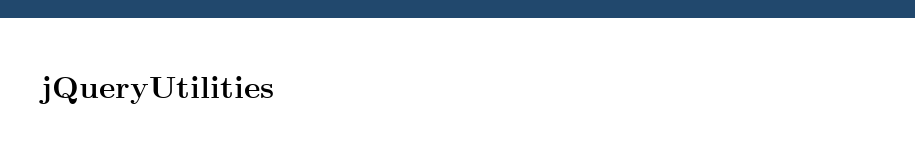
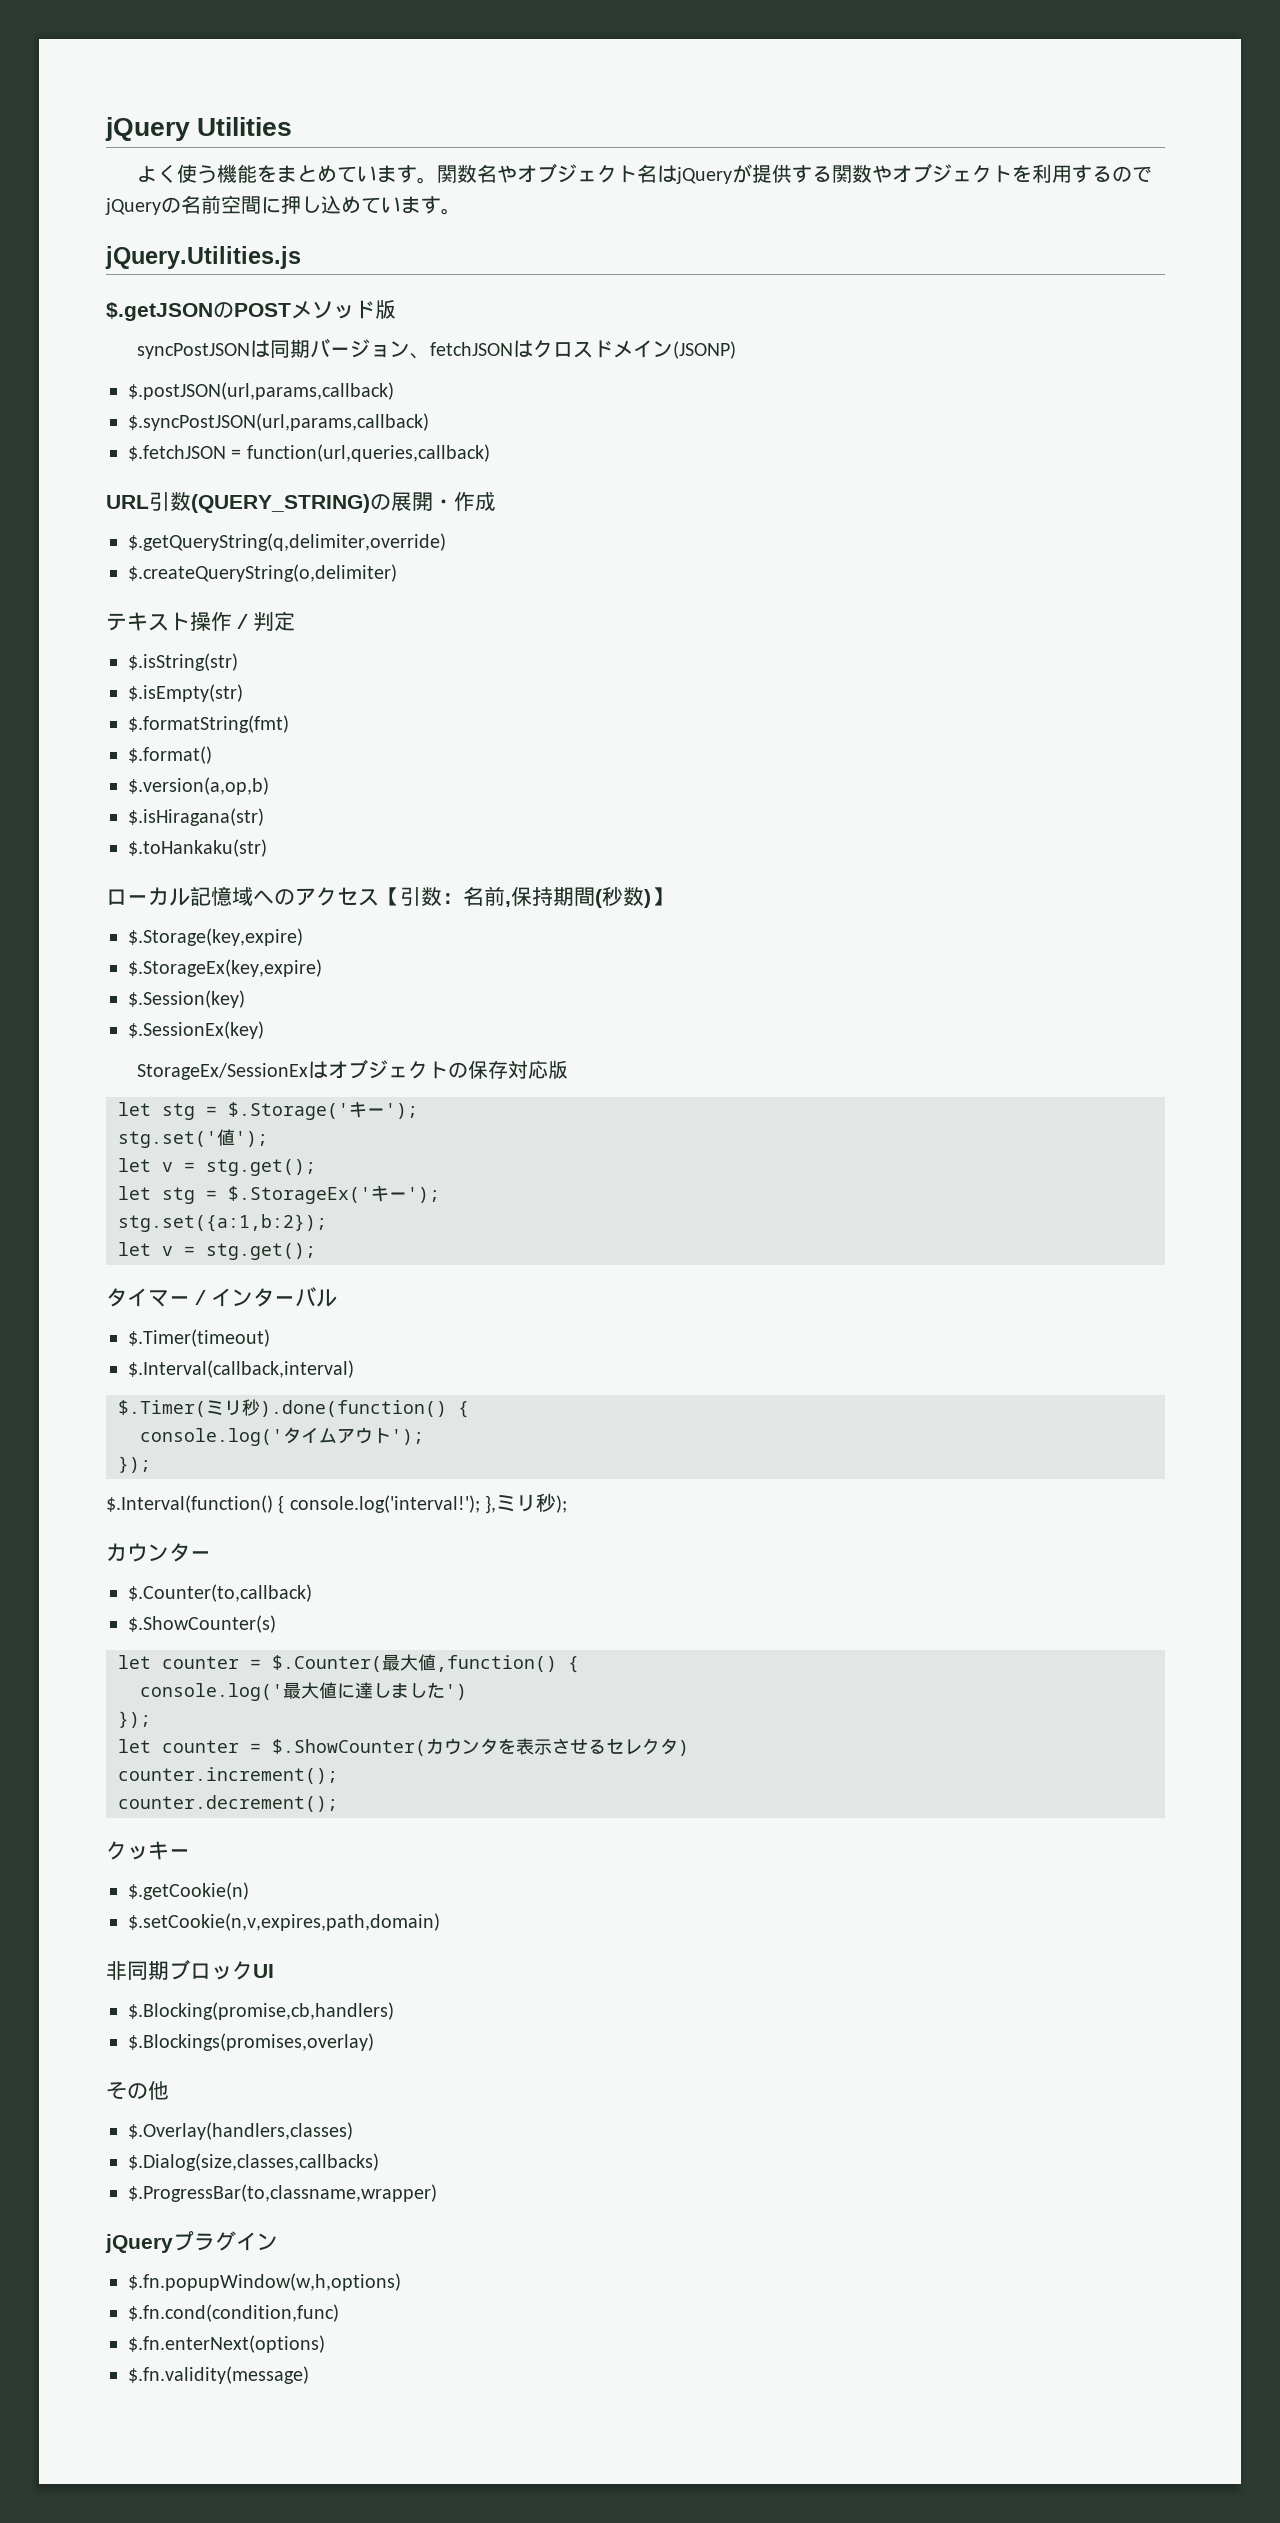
- jQueryUtilities
+ jQuery Utilities
+ よく使う機能をまとめています。関数名やオブジェクト名はjQueryが提供する関数やオブジェクトを利用するのでjQueryの名前空間に押し込めています。
+ jQuery.Utilities.js
+ $.getJSONのPOSTメソッド版
+ syncPostJSONは同期バージョン、fetchJSONはクロスドメイン(JSONP)
+ $.postJSON(url,params,callback)
+ $.syncPostJSON(url,params,callback)
+ $.fetchJSON = function(url,queries,callback)
+ URL引数(QUERY_STRING)の展開・作成
+ $.getQueryString(q,delimiter,override)
+ $.createQueryString(o,delimiter)
+ テキスト操作／判定
+ $.isString(str)
+ $.isEmpty(str)
+ $.formatString(fmt)
+ $.format()
+ $.version(a,op,b)
+ $.isHiragana(str)
+ $.toHankaku(str)
+ ローカル記憶域へのアクセス【引数：名前,保持期間(秒数)】
+ $.Storage(key,expire)
+ $.StorageEx(key,expire)
+ $.Session(key)
+ $.SessionEx(key)
+ StorageEx/SessionExはオブジェクトの保存対応版
+ let stg = $.Storage('キー');
+ stg.set('値');
+ let v = stg.get();
+ let stg = $.StorageEx('キー');
+ stg.set({a:1,b:2});
+ let v = stg.get();
+ タイマー／インターバル
+ $.Timer(timeout)
+ $.Interval(callback,interval)
+ $.Timer(ミリ秒).done(function() {
+ console.log('タイムアウト');
+ });
+ $.Interval(function() { console.log('interval!'); },ミリ秒);
+ カウンター
+ $.Counter(to,callback)
+ $.ShowCounter(s)
+ let counter = $.Counter(最大値,function() {
+ console.log('最大値に達しました')
+ });
+ let counter = $.ShowCounter(カウンタを表示させるセレクタ)
+ counter.increment();
+ counter.decrement();
+ クッキー
+ $.getCookie(n)
+ $.setCookie(n,v,expires,path,domain)
+ 非同期ブロックUI
+ $.Blocking(promise,cb,handlers)
+ $.Blockings(promises,overlay)
+ その他
+ $.Overlay(handlers,classes)
+ $.Dialog(size,classes,callbacks)
+ $.ProgressBar(to,classname,wrapper)
+ jQueryプラグイン
+ $.fn.popupWindow(w,h,options)
+ $.fn.cond(condition,func)
+ $.fn.enterNext(options)
+ $.fn.validity(message)

